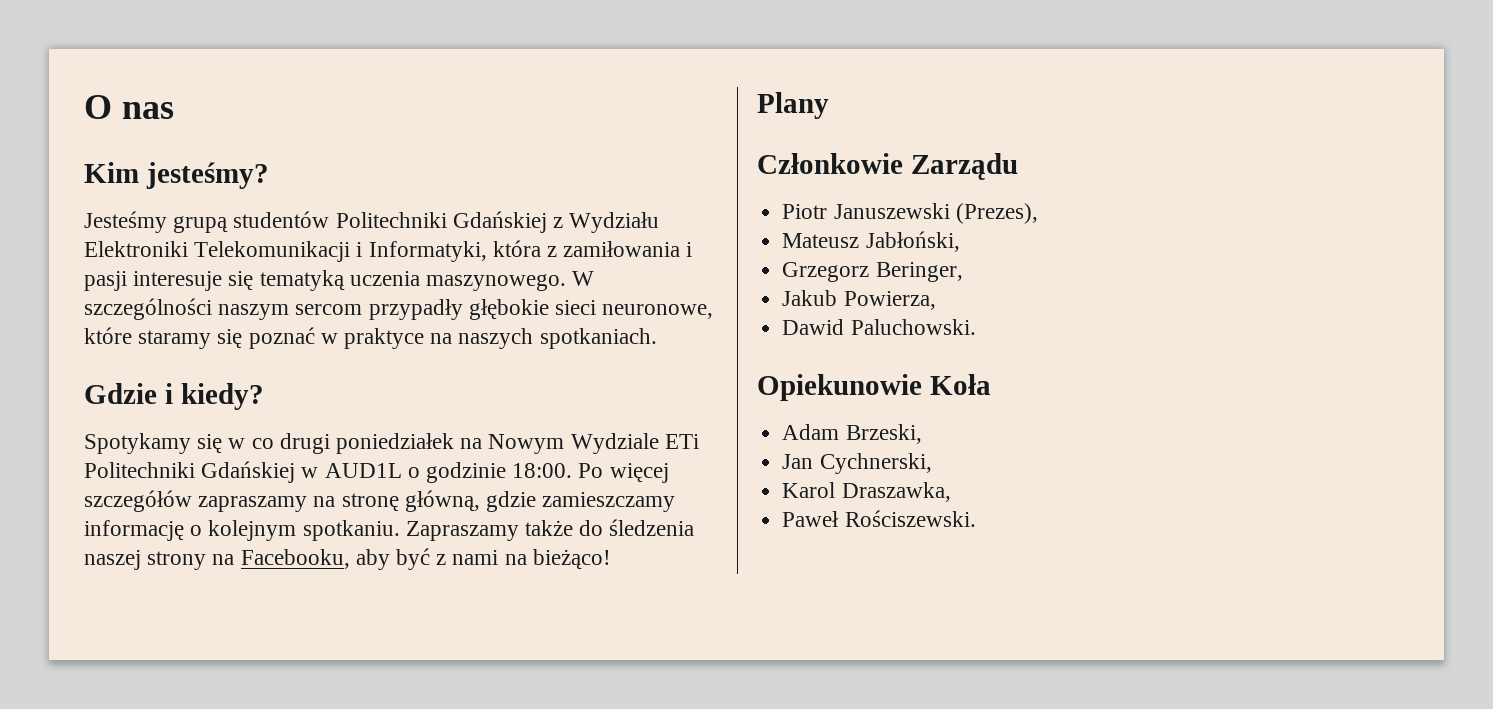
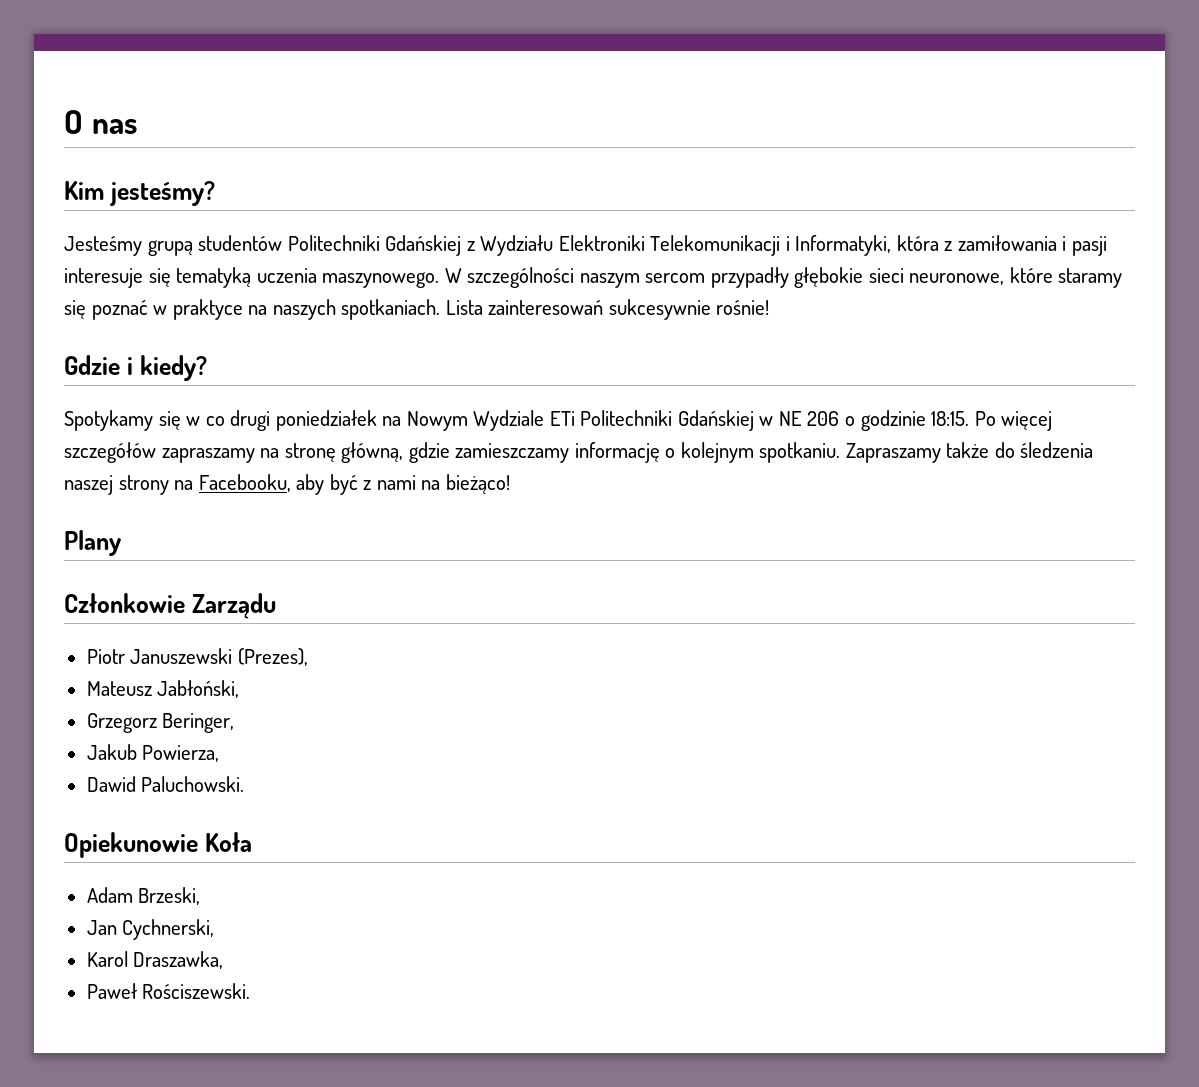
+ Lista zainteresowań sukcesywnie rośnie!
- Spotykamy się w co drugi poniedziałek na Nowym Wydziale ETi Politechniki Gdańskiej w AUD1L o godzinie 18:00.
+ Spotykamy się w co drugi poniedziałek na Nowym Wydziale ETi Politechniki Gdańskiej w NE 206 o godzinie 18:15.

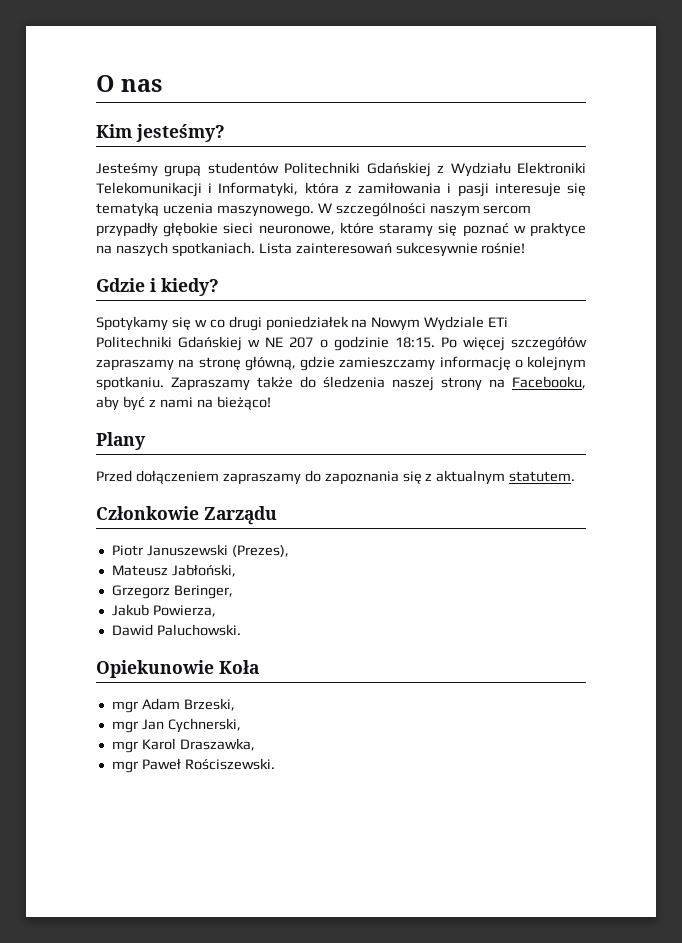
- Spotykamy się w co drugi poniedziałek na Nowym Wydziale ETi Politechniki Gdańskiej w NE 206 o godzinie 18:15.
+ Spotykamy się w co drugi poniedziałek na Nowym Wydziale ETi Politechniki Gdańskiej w NE 207 o godzinie 18:15.
+ Przed dołączeniem zapraszamy do zapoznania się z aktualnym statutem.
- Adam Brzeski,
+ mgr Adam Brzeski,
- Jan Cychnerski,
+ mgr Jan Cychnerski,
- Karol Draszawka,
+ mgr Karol Draszawka,
- Paweł Rościszewski.
+ mgr Paweł Rościszewski.

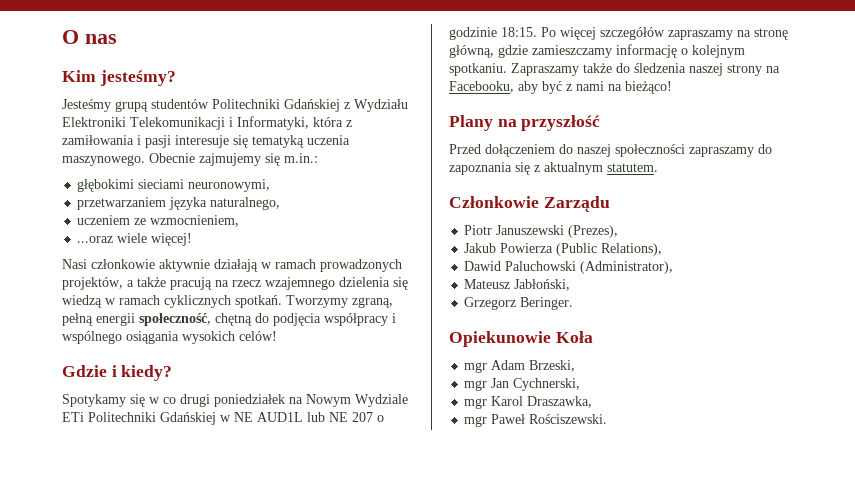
- W szczególności naszym sercom przypadły głębokie sieci neuronowe, które staramy się poznać w praktyce na naszych spotkaniach. Lista zainteresowań sukcesywnie rośnie!
+ Obecnie zajmujemy się m.in.:
+ głębokimi sieciami neuronowymi,
+ przetwarzaniem języka naturalnego,
+ uczeniem ze wzmocnieniem,
+ ...oraz wiele więcej!
+ Nasi członkowie aktywnie działają w ramach prowadzonych projektów, a także pracują na rzecz wzajemnego dzielenia się wiedzą w ramach cyklicznych spotkań. Tworzymy zgraną, pełną energii społeczność, chętną do podjęcia współpracy i wspólnego osiągania wysokich celów!
- Spotykamy się w co drugi poniedziałek na Nowym Wydziale ETi Politechniki Gdańskiej w NE 207 o godzinie 18:15.
+ Spotykamy się w co drugi poniedziałek na Nowym Wydziale ETi Politechniki Gdańskiej w NE AUD1L lub NE 207 o godzinie 18:15.
- Plany
+ Plany na przyszłość
- Przed dołączeniem zapraszamy do zapoznania się z aktualnym statutem.
+ Przed dołączeniem do naszej społeczności zapraszamy do zapoznania się z aktualnym statutem.
+ Jakub Powierza (Public Relations),
+ Dawid Paluchowski (Administrator),
  Mateusz Jabłoński,
- Grzegorz Beringer,
- Jakub Powierza,
- Dawid Paluchowski.
+ Grzegorz Beringer.

